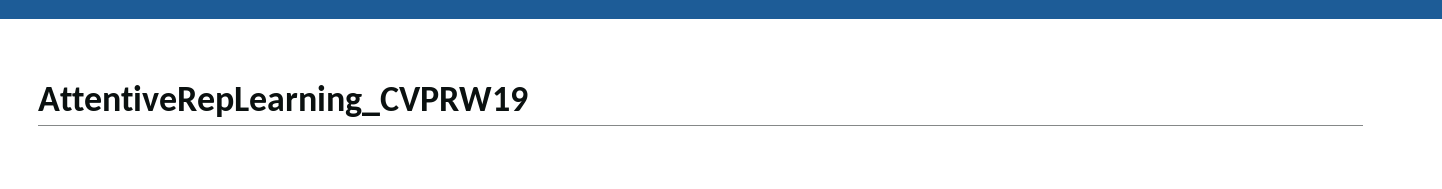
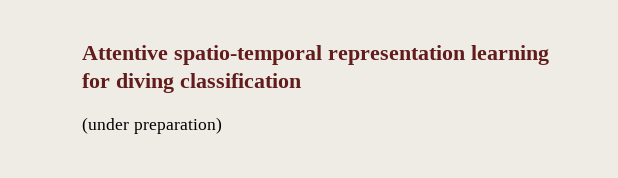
- AttentiveRepLearning_CVPRW19
+ Attentive spatio-temporal representation learning for diving classification
+ (under preparation)

